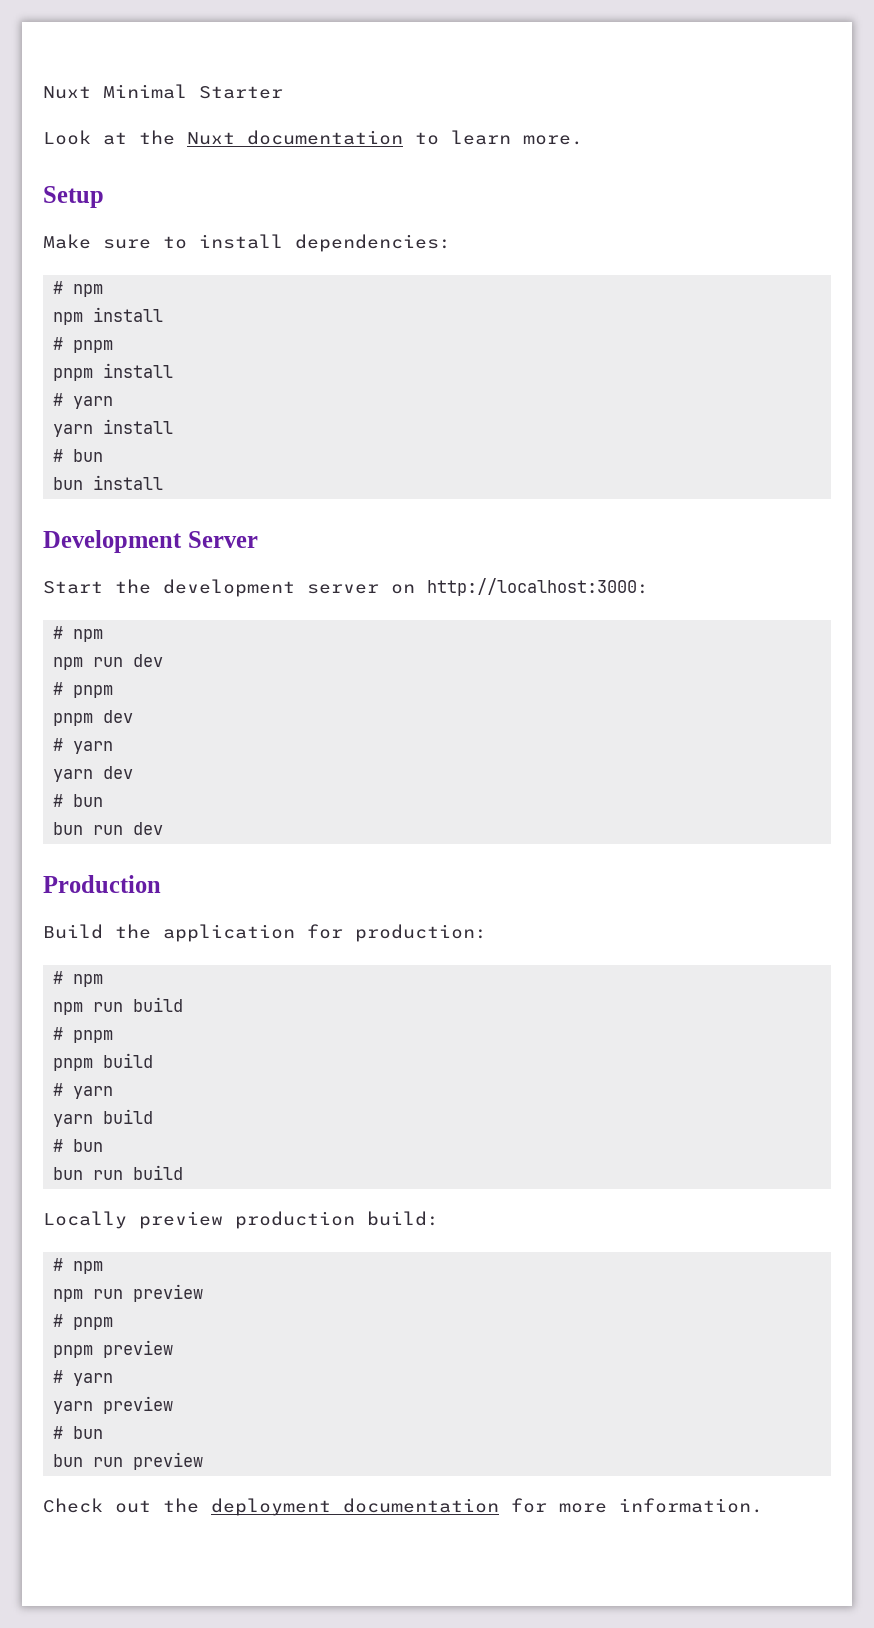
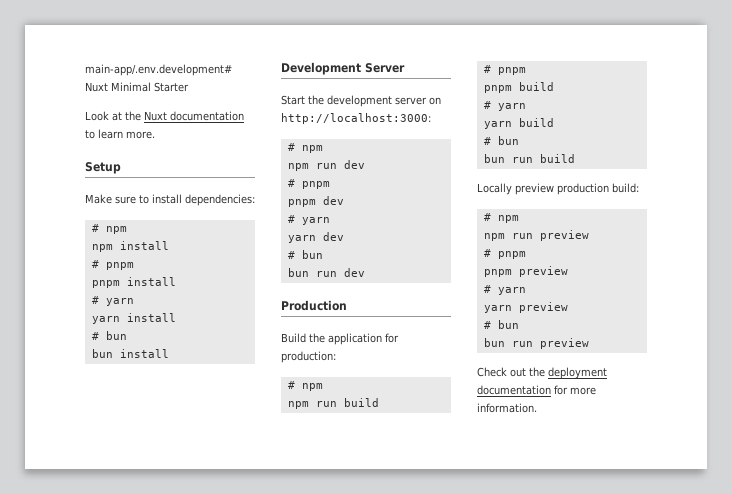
- Nuxt Minimal Starter
+ main-app/.env.development# Nuxt Minimal Starter

